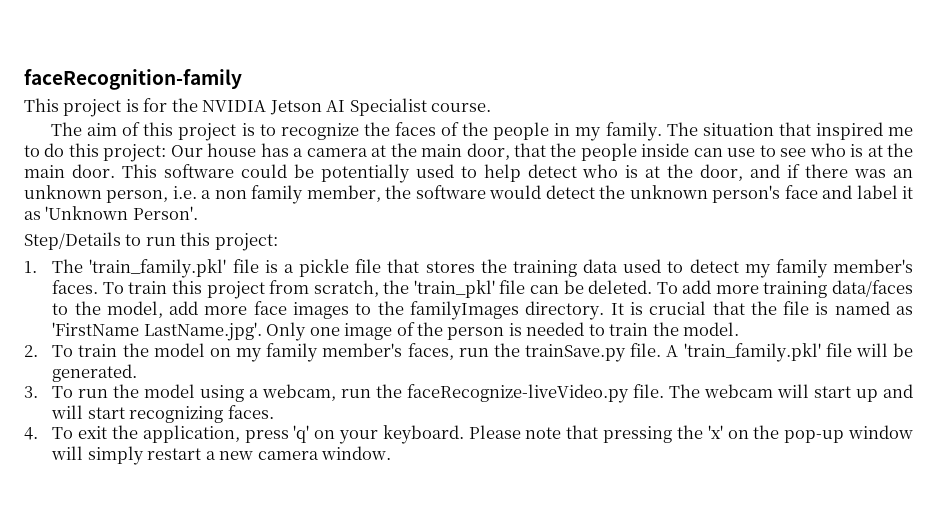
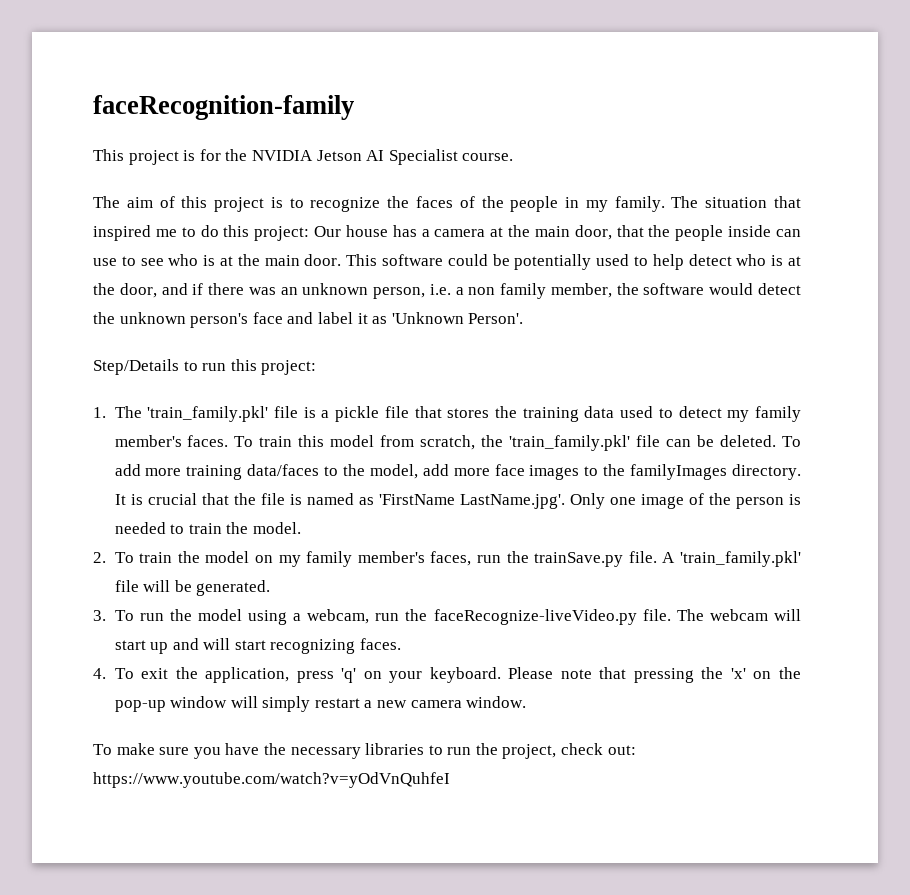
- To train this project from scratch, the 'train_pkl' file can be deleted.
+ To train this model from scratch, the 'train_family.pkl' file can be deleted.
+ To make sure you have the necessary libraries to run the project, check out: https://www.youtube.com/watch?v=yOdVnQuhfeI

